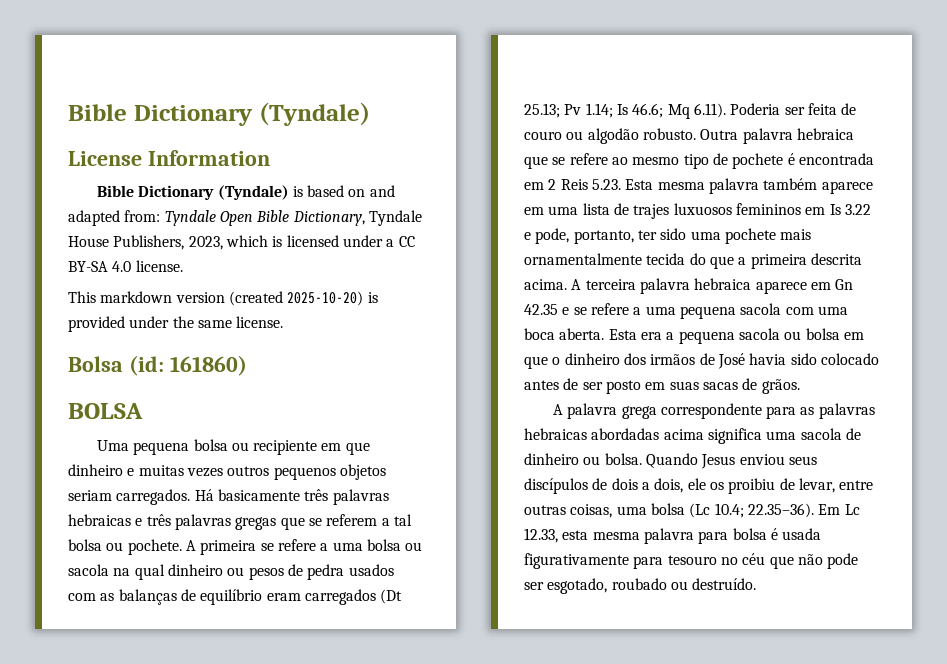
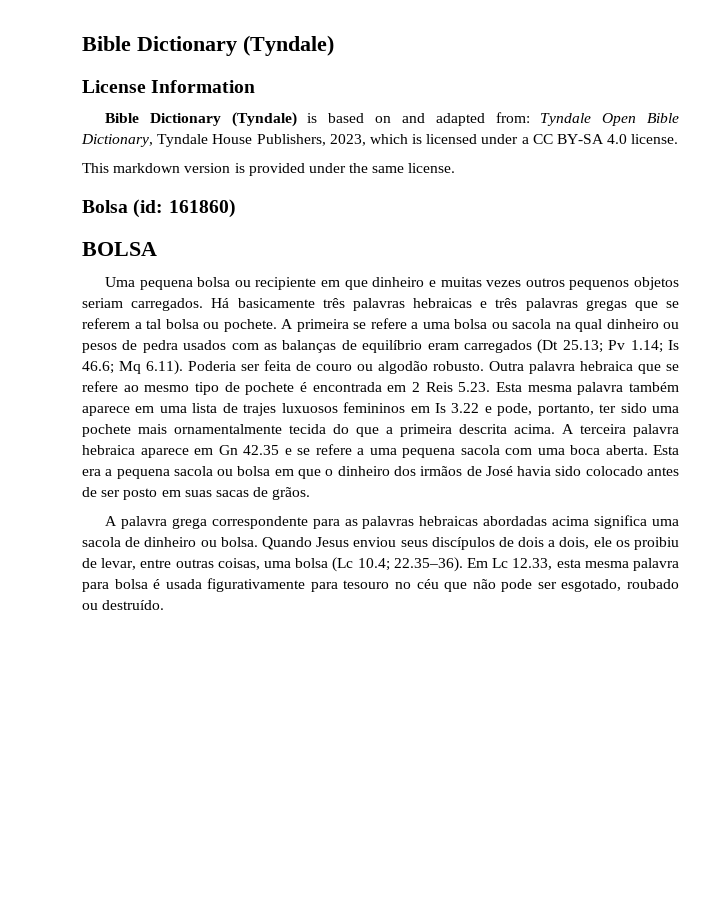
- This markdown version (created 2025-10-20) is provided under the same license.
+ This markdown version is provided under the same license.

